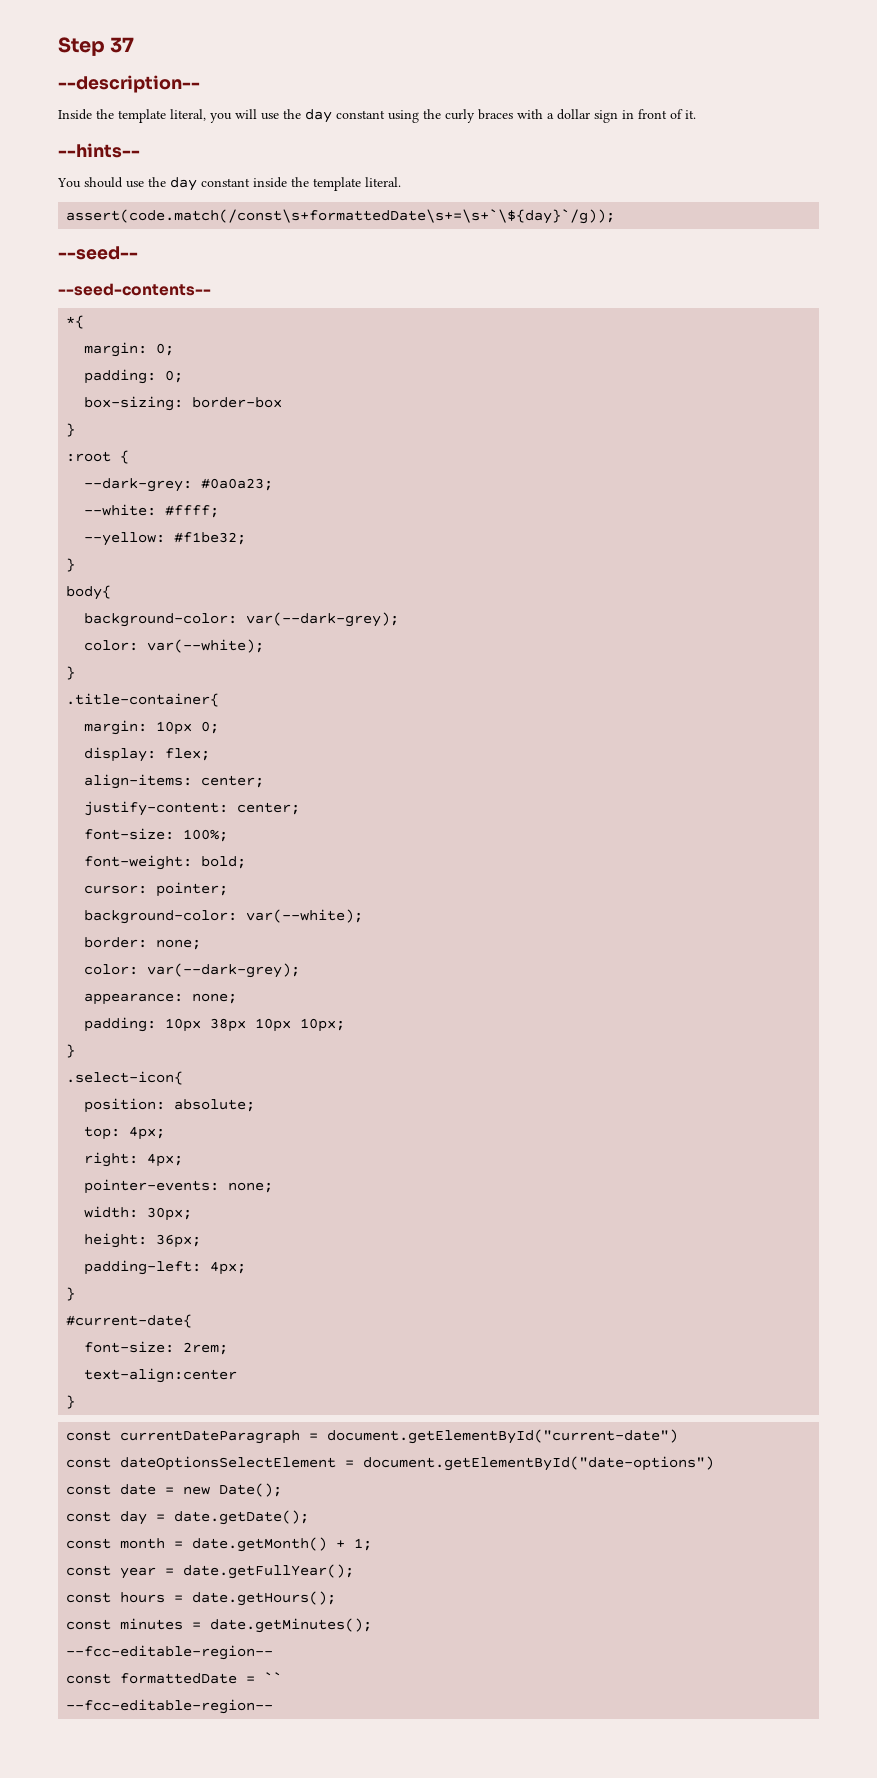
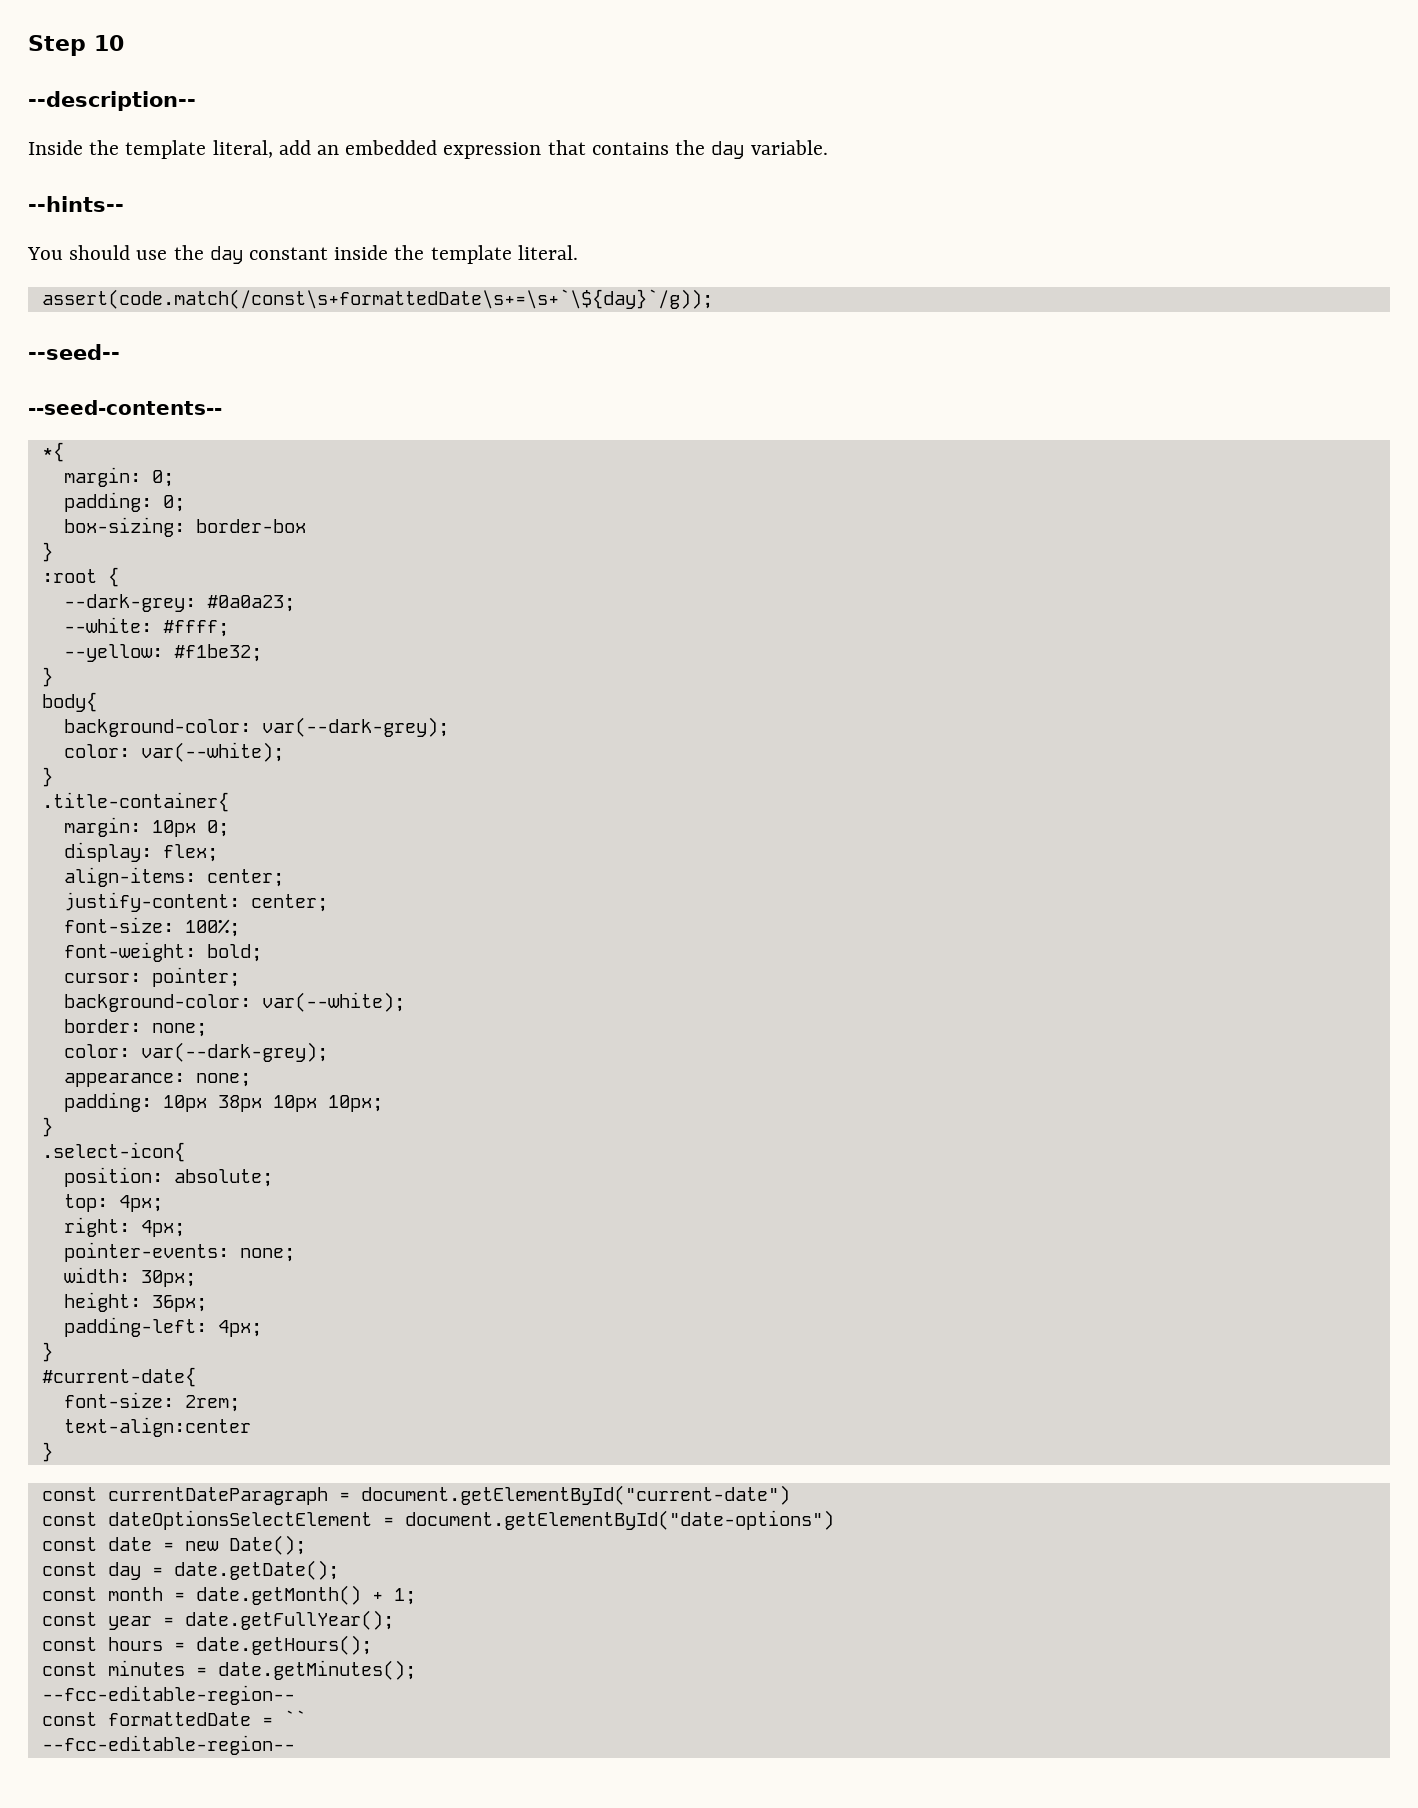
- Step 37
+ Step 10
- Inside the template literal, you will use the day constant using the curly braces with a dollar sign in front of it.
+ Inside the template literal, add an embedded expression that contains the day variable.

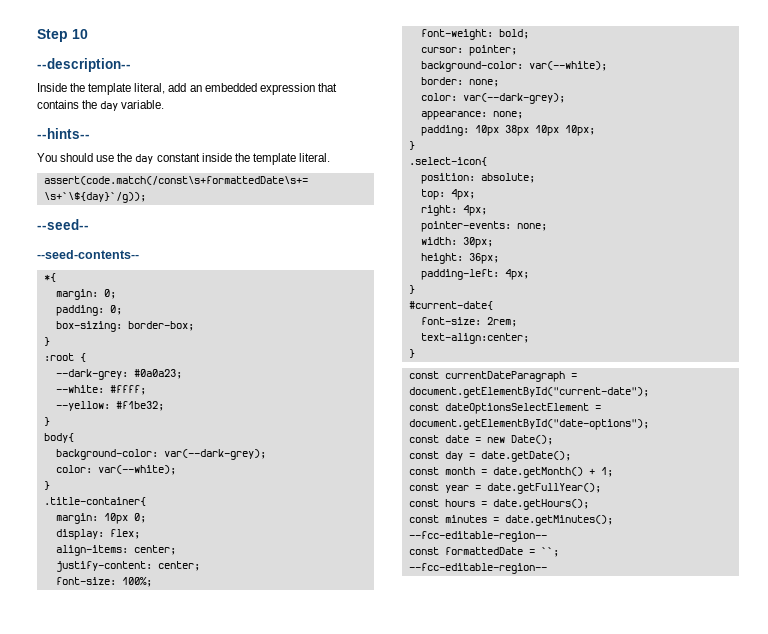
- box-sizing: border-box
+ box-sizing: border-box;
- text-align:center
+ text-align:center;
- const currentDateParagraph = document.getElementById("current-date")
+ const currentDateParagraph = document.getElementById("current-date");
- const dateOptionsSelectElement = document.getElementById("date-options")
+ const dateOptionsSelectElement = document.getElementById("date-options");
- const formattedDate = ``
+ const formattedDate = ``;

